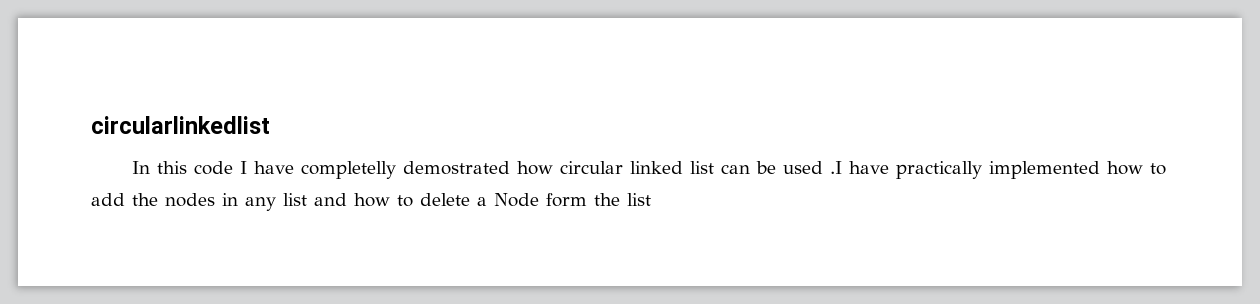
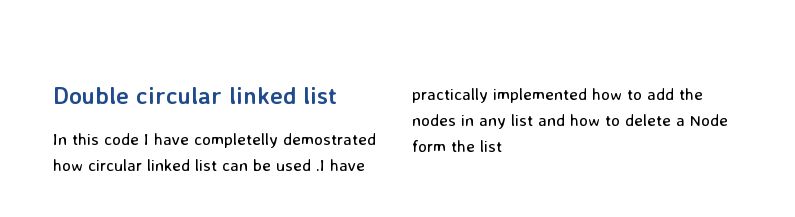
- circularlinkedlist
+ Double circular linked list

